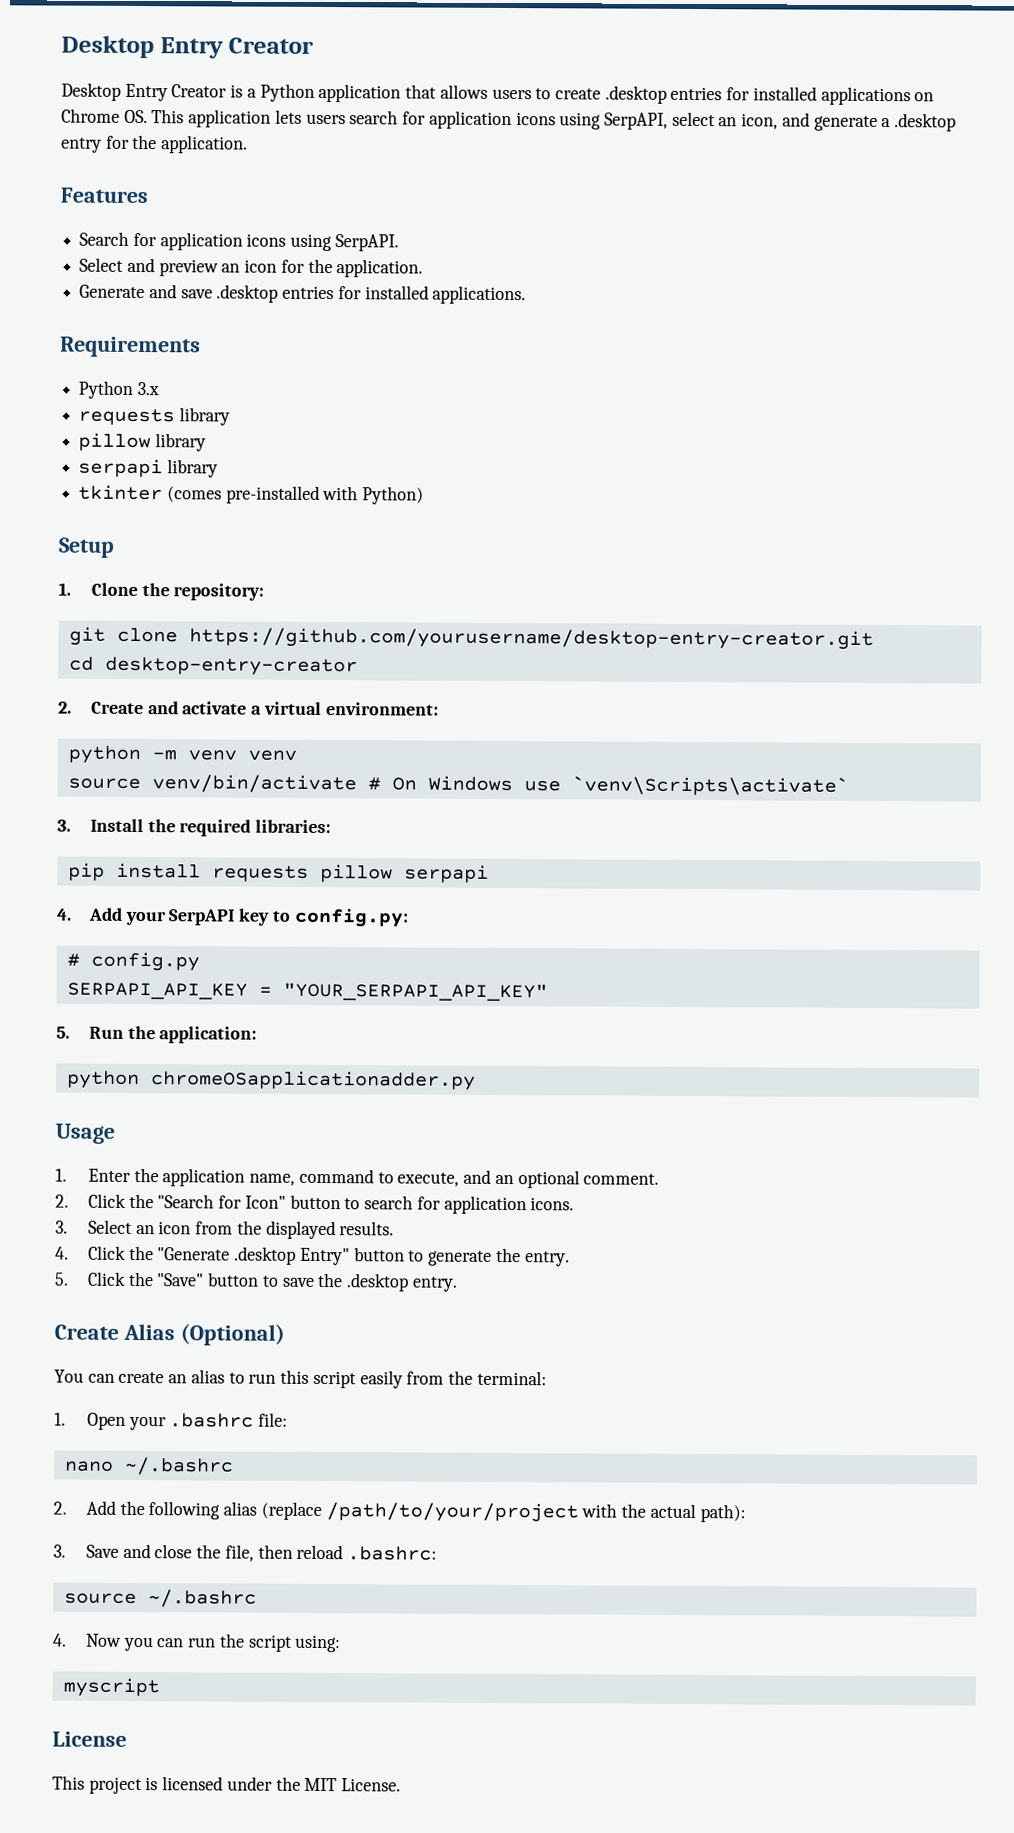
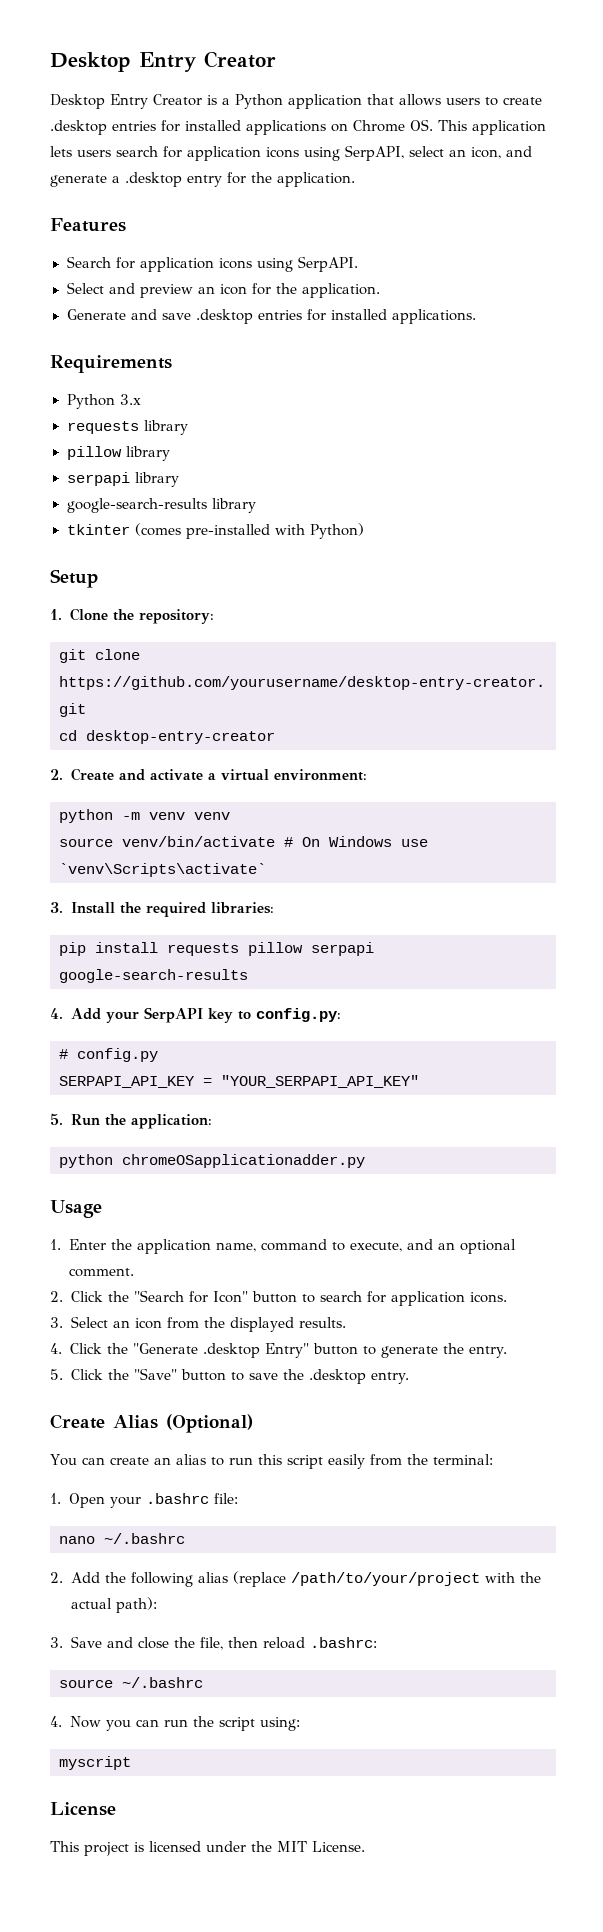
+ google-search-results library
- pip install requests pillow serpapi
+ pip install requests pillow serpapi google-search-results

